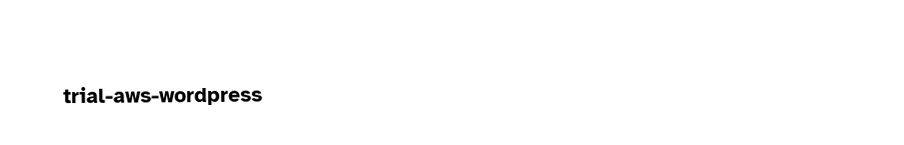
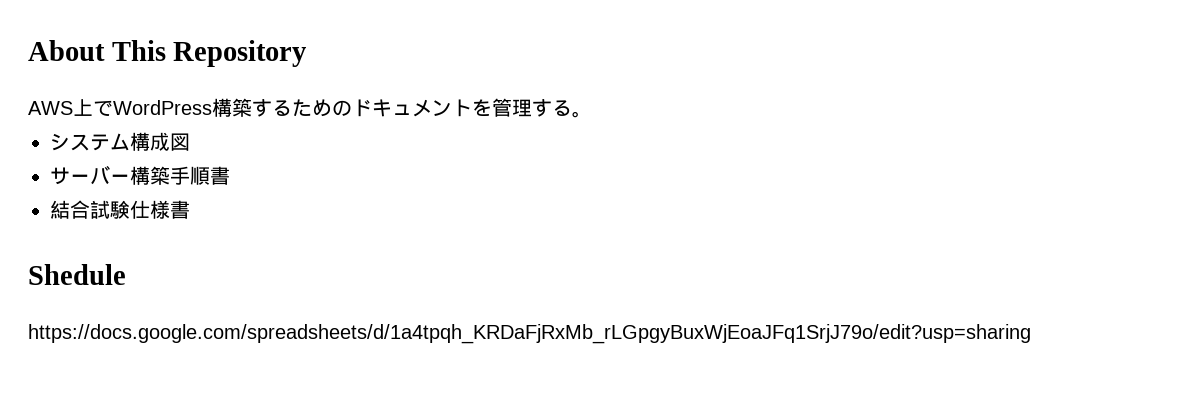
- trial-aws-wordpress
+ About This Repository
+ AWS上でWordPress構築するためのドキュメントを管理する。
+ システム構成図
+ サーバー構築手順書
+ 結合試験仕様書
+ Shedule
+ https://docs.google.com/spreadsheets/d/1a4tpqh_KRDaFjRxMb_rLGpgyBuxWjEoaJFq1SrjJ79o/edit?usp=sharing

